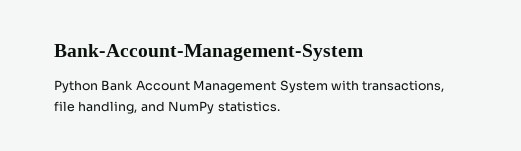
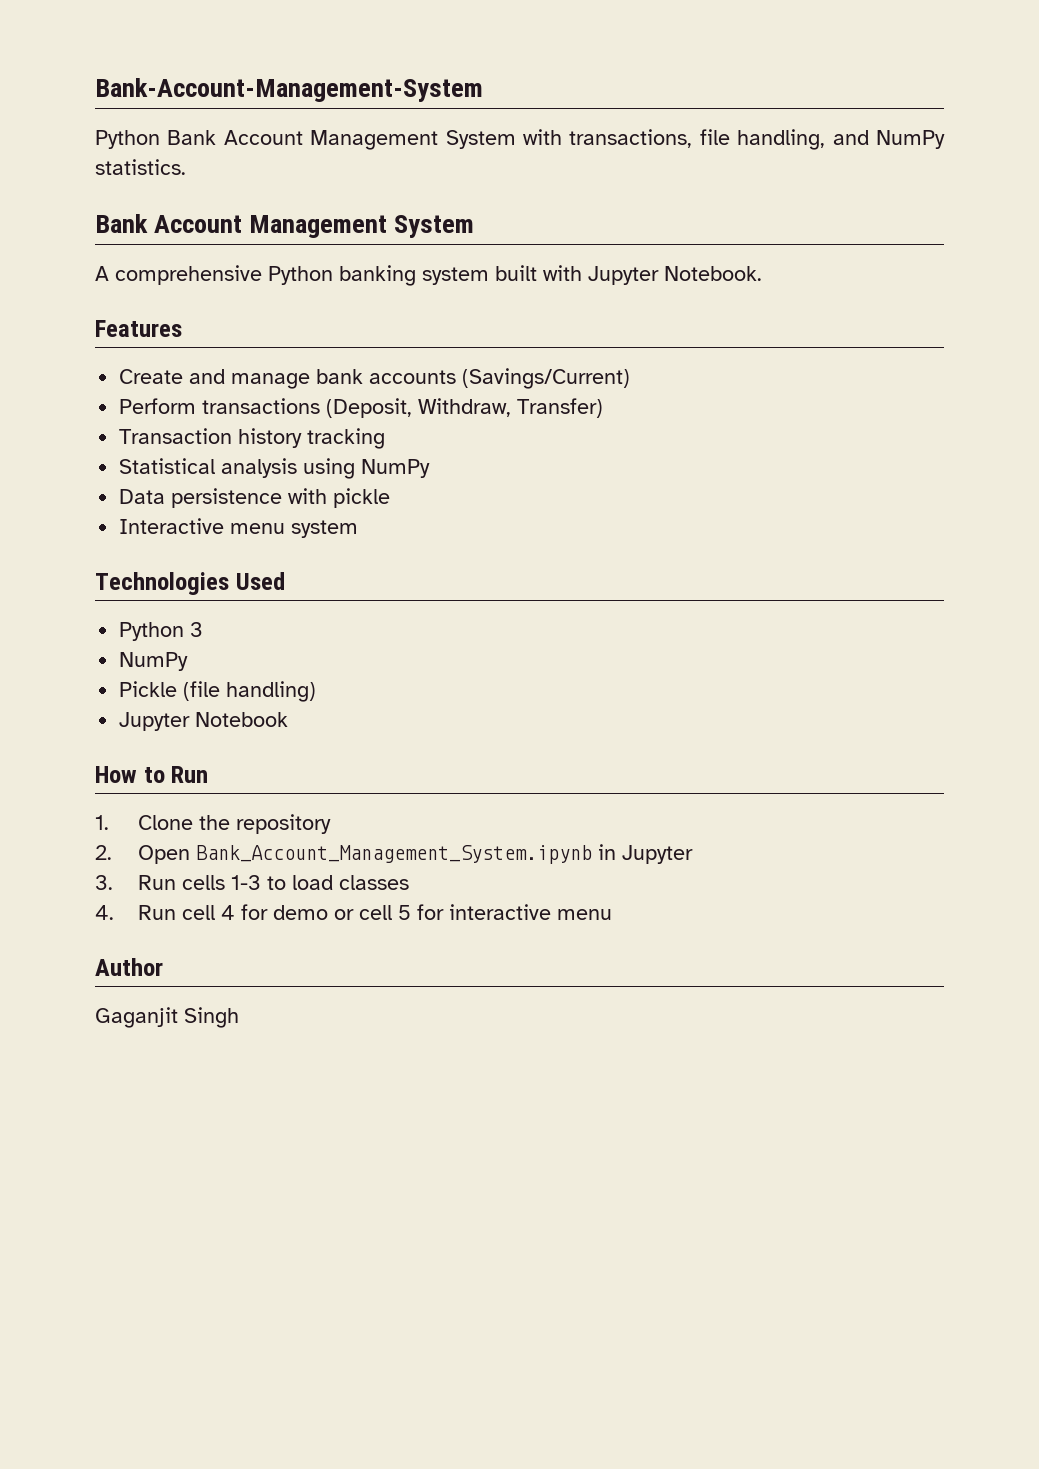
  Python Bank Account Management System with transactions, file handling, and NumPy statistics.
+ Bank Account Management System
+ A comprehensive Python banking system built with Jupyter Notebook.
+ Features
+ Create and manage bank accounts (Savings/Current)
+ Perform transactions (Deposit, Withdraw, Transfer)
+ Transaction history tracking
+ Statistical analysis using NumPy
+ Data persistence with pickle
+ Interactive menu system
+ Technologies Used
+ Python 3
+ NumPy
+ Pickle (file handling)
+ Jupyter Notebook
+ How to Run
+ 1. Clone the repository
+ 2. Open Bank_Account_Management_System.ipynb in Jupyter
+ 3. Run cells 1-3 to load classes
+ 4. Run cell 4 for demo or cell 5 for interactive menu
+ Author
+ Gaganjit Singh

